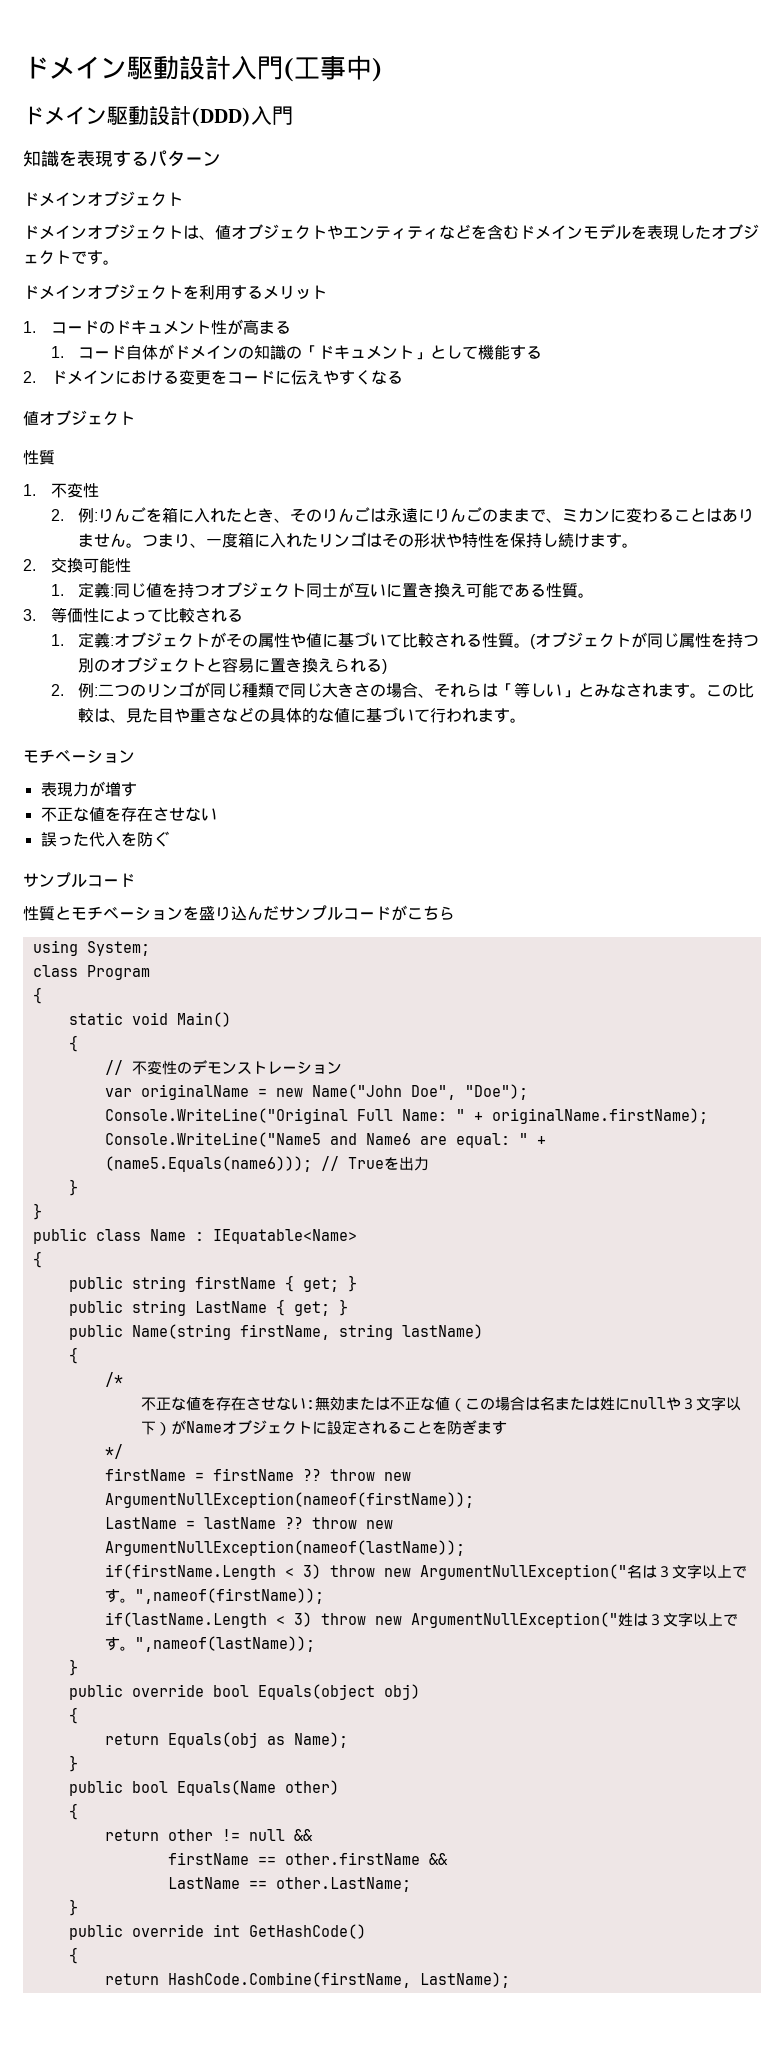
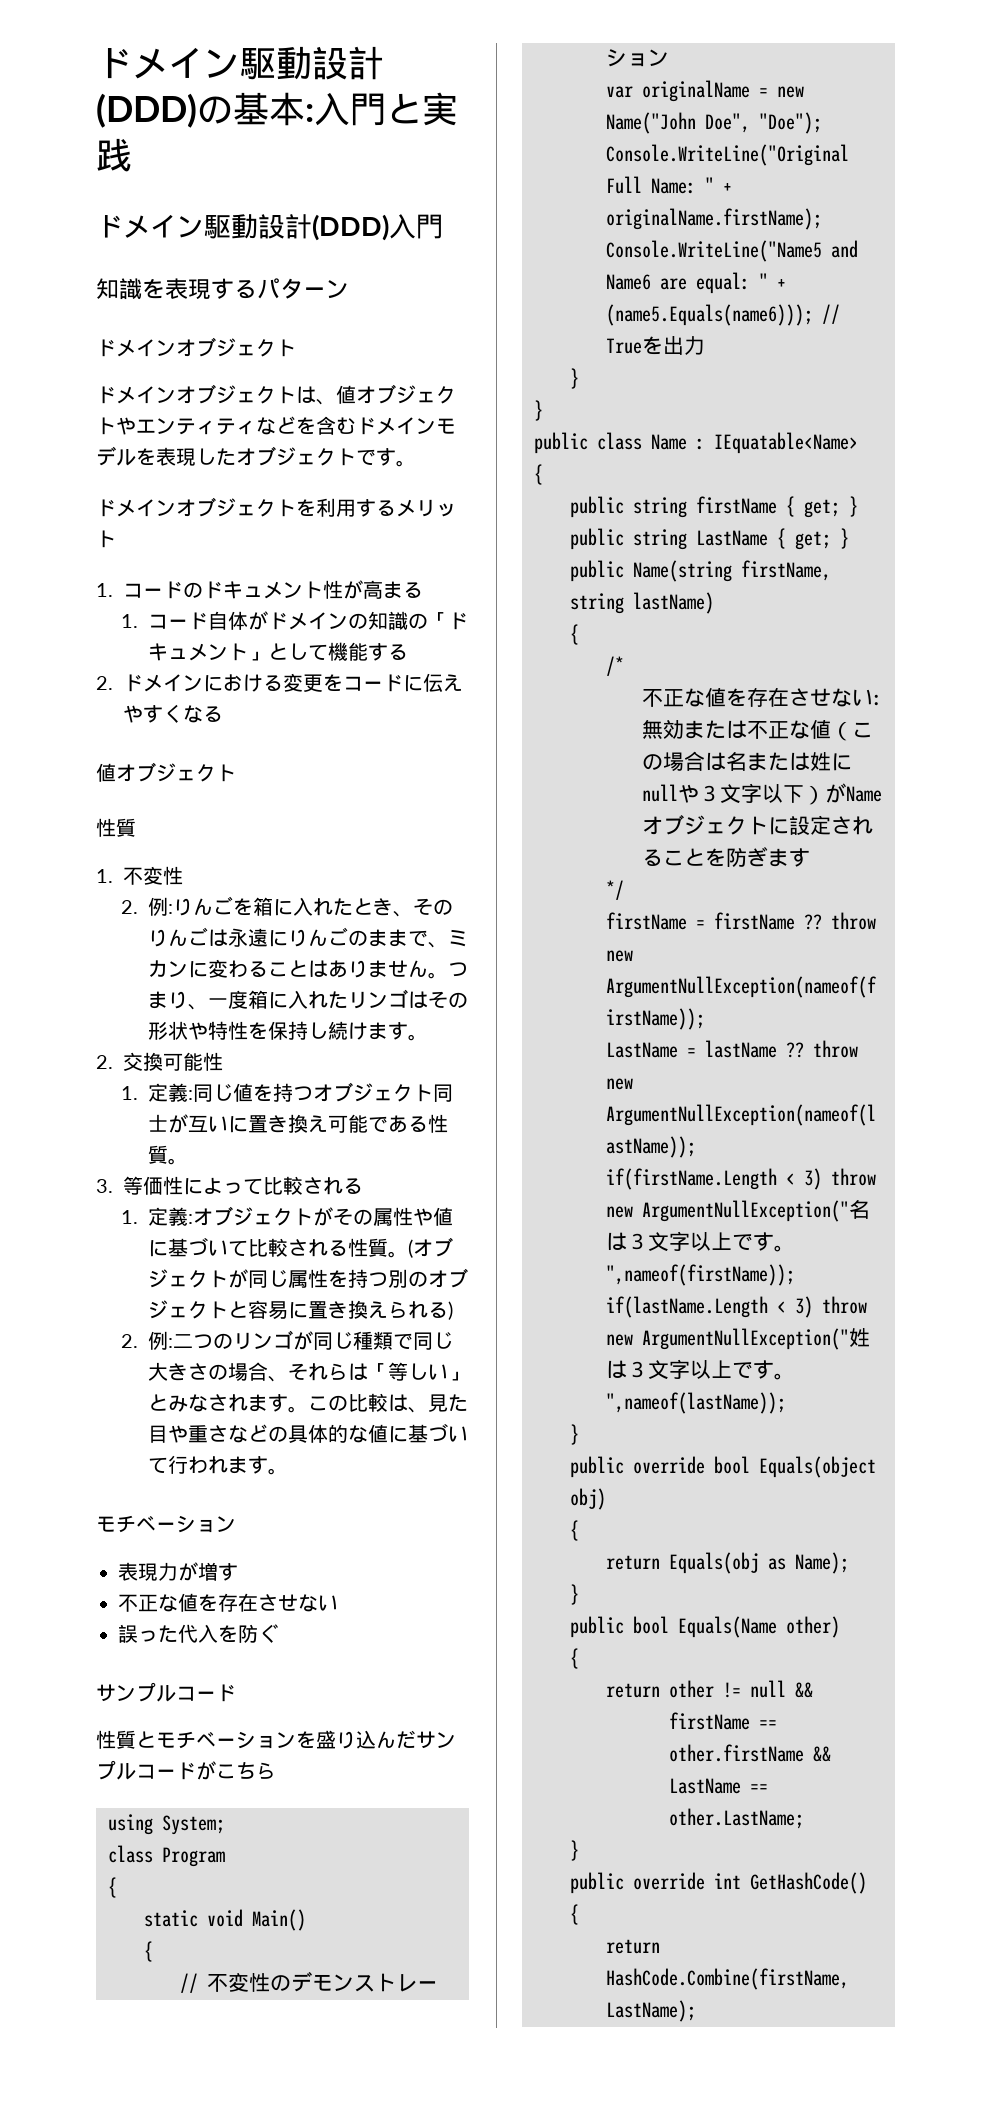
- ドメイン駆動設計入門(工事中)
+ ドメイン駆動設計(DDD)の基本:入門と実践

